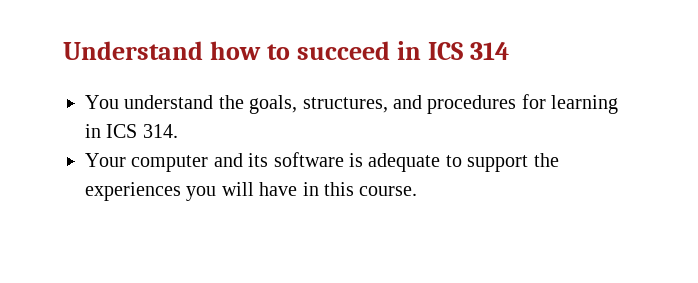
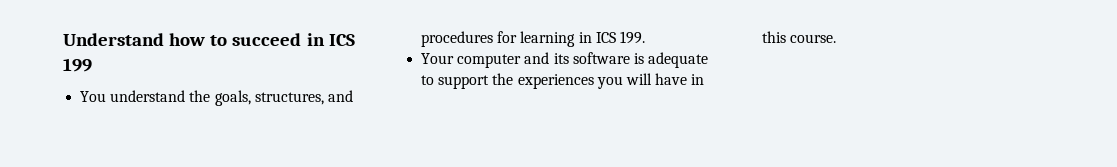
- Understand how to succeed in ICS 314
+ Understand how to succeed in ICS 199
- You understand the goals, structures, and procedures for learning in ICS 314.
+ You understand the goals, structures, and procedures for learning in ICS 199.

